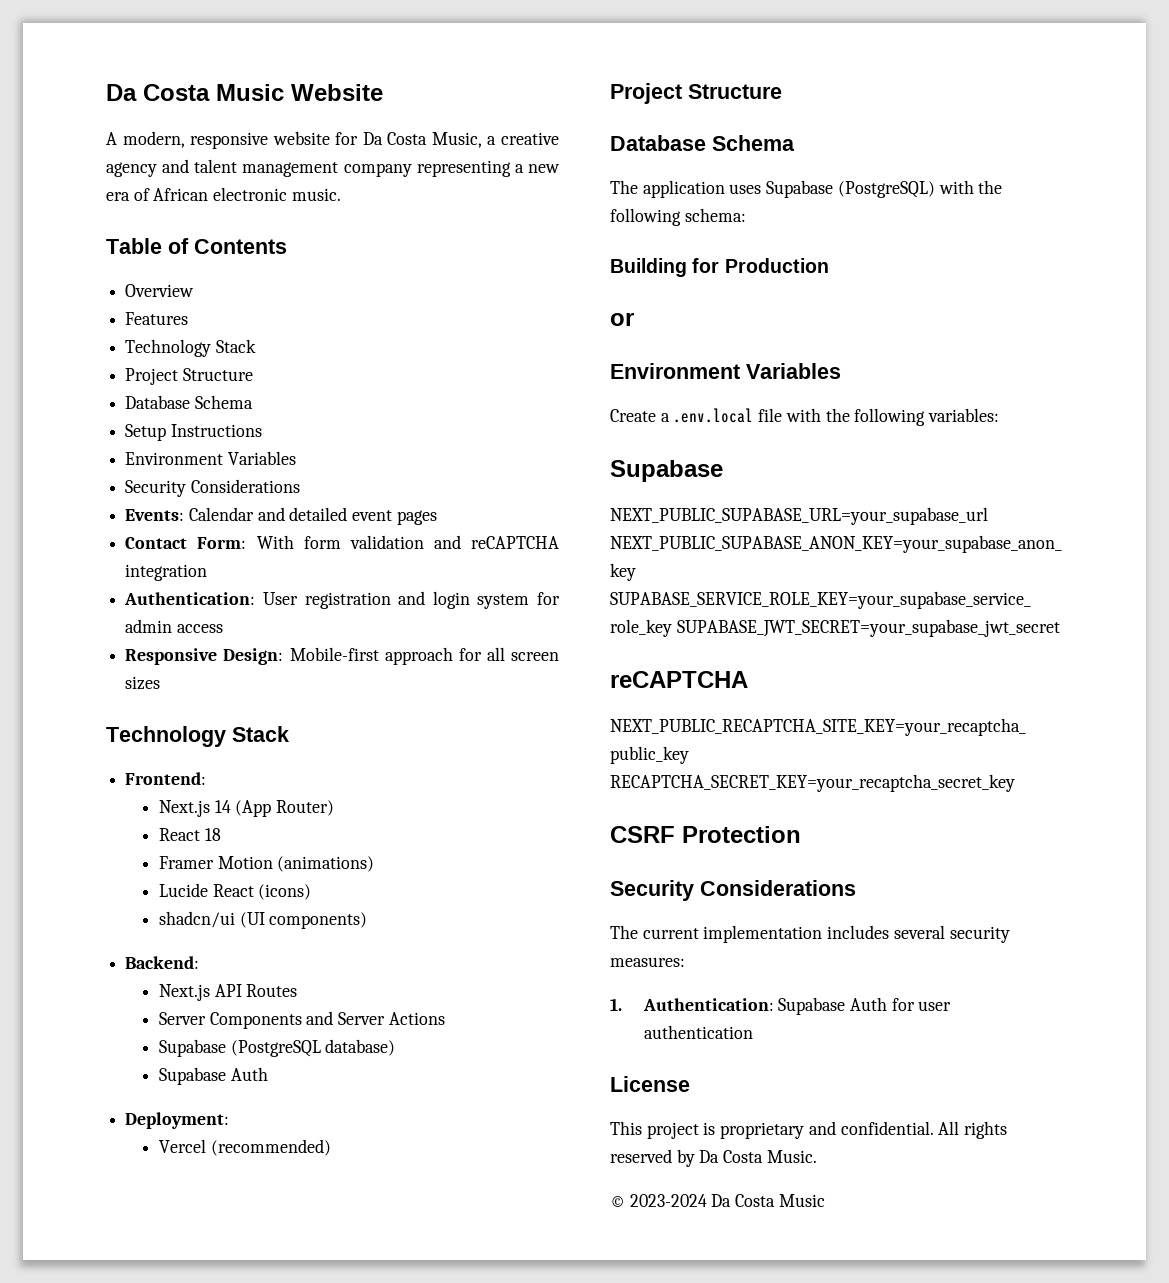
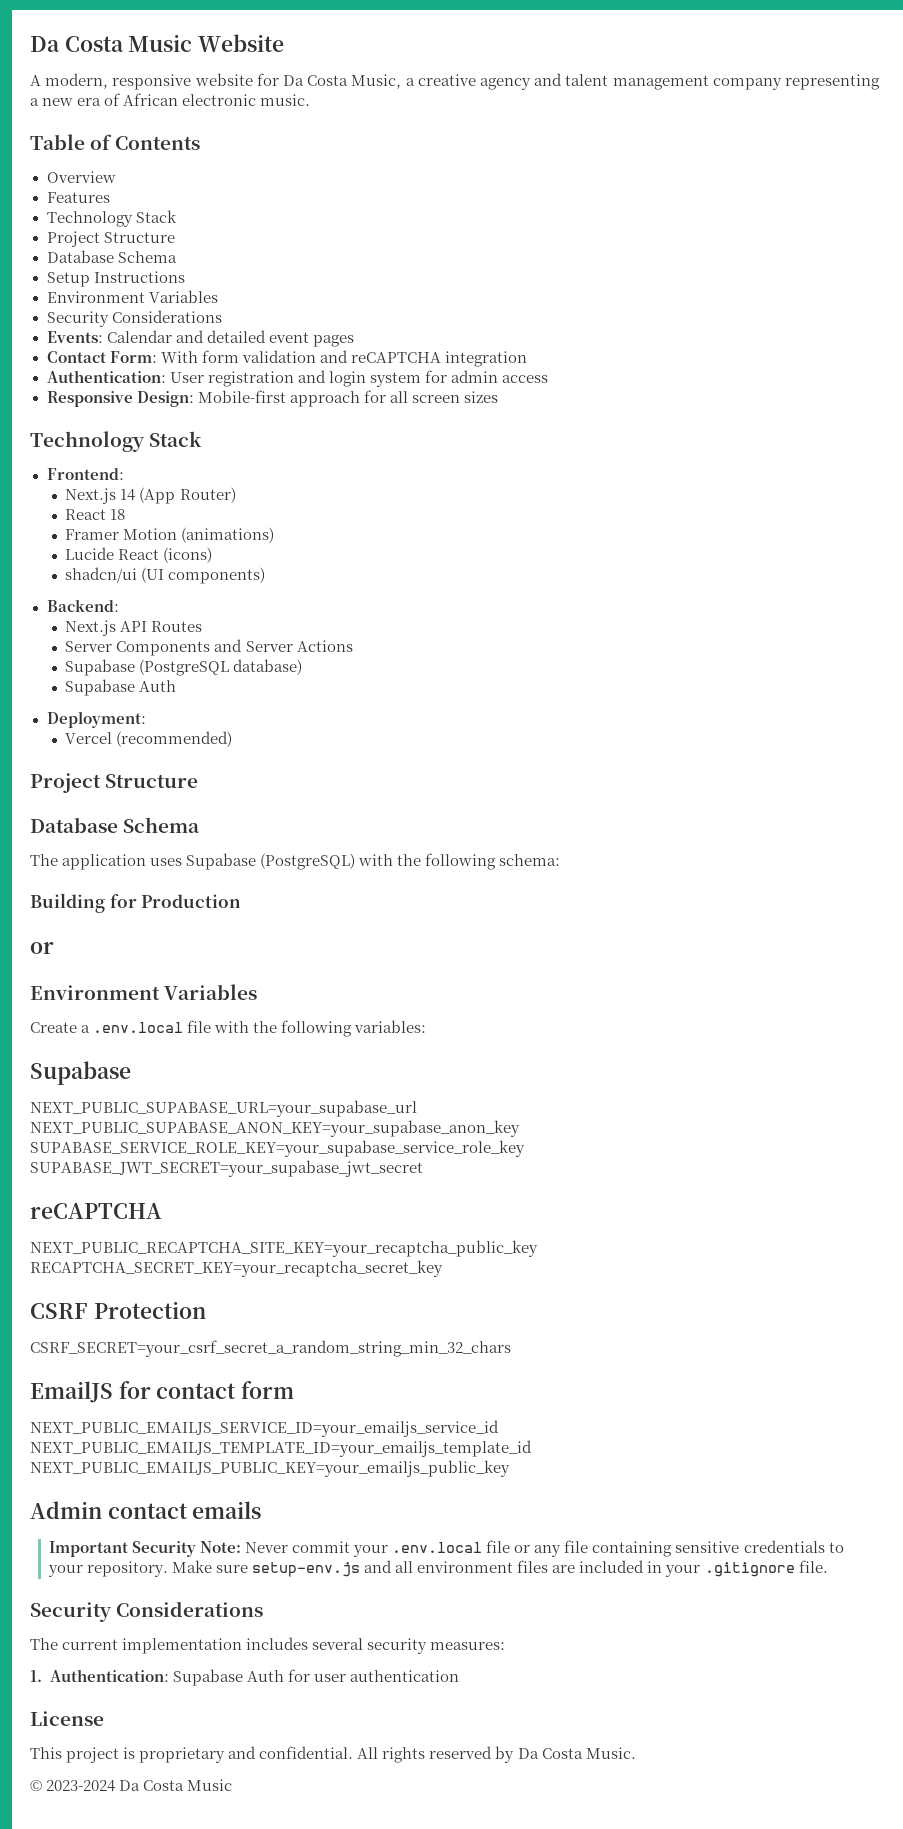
+ CSRF_SECRET=your_csrf_secret_a_random_string_min_32_chars
+ EmailJS for contact form
+ NEXT_PUBLIC_EMAILJS_SERVICE_ID=your_emailjs_service_id NEXT_PUBLIC_EMAILJS_TEMPLATE_ID=your_emailjs_template_id NEXT_PUBLIC_EMAILJS_PUBLIC_KEY=your_emailjs_public_key
+ Admin contact emails
+ Important Security Note: Never commit your .env.local file or any file containing sensitive credentials to your repository. Make sure setup-env.js and all environment files are included in your .gitignore file.

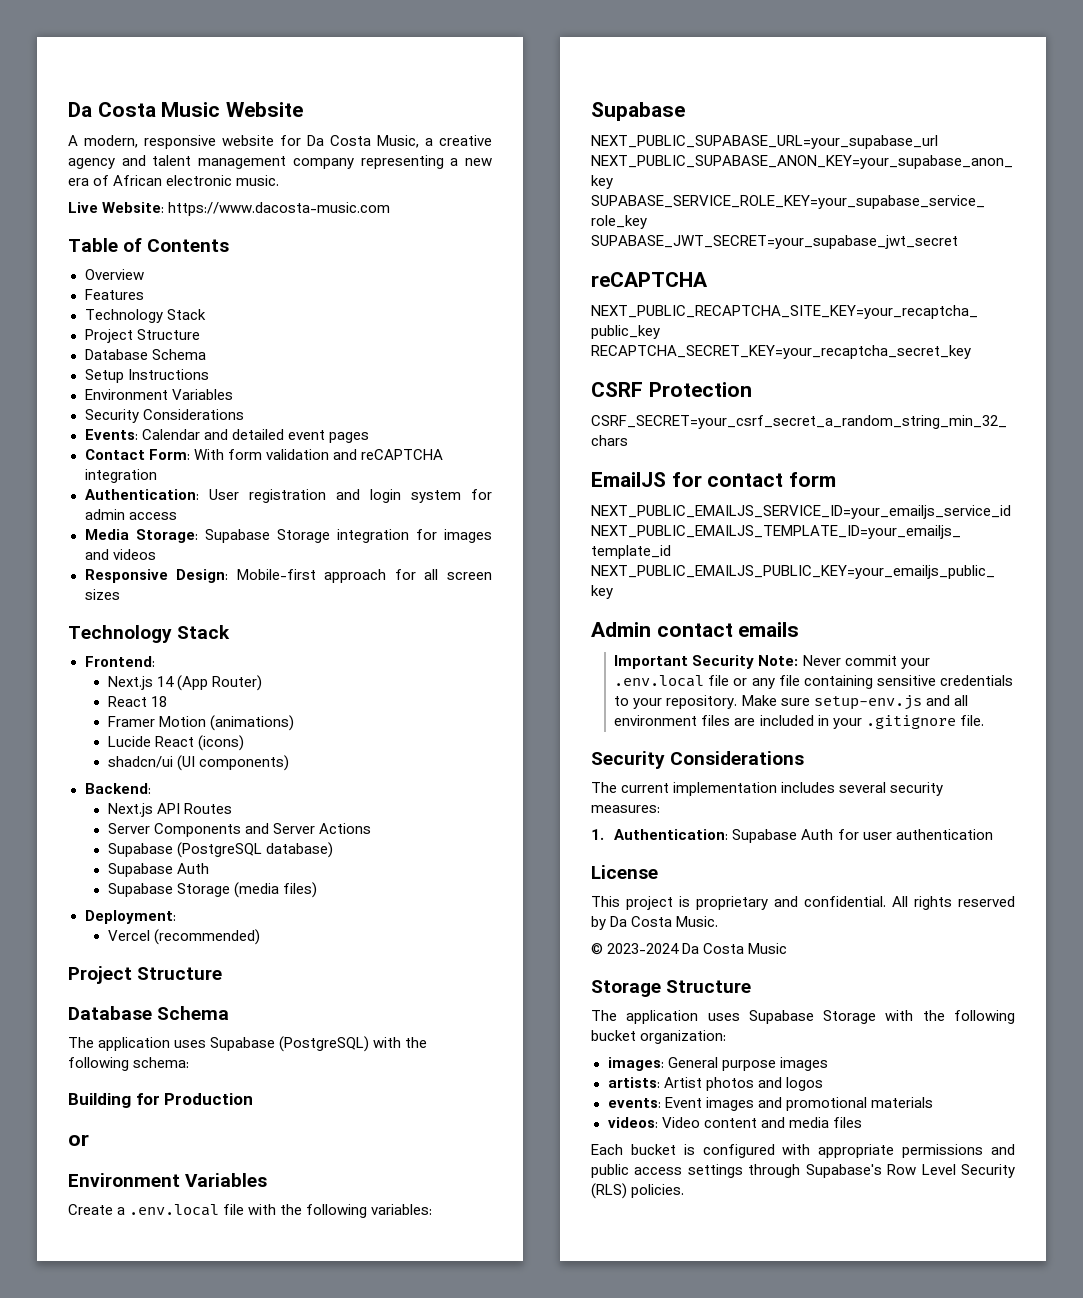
+ Live Website: https://www.dacosta-music.com
+ Media Storage: Supabase Storage integration for images and videos
+ Supabase Storage (media files)
+ Storage Structure
+ The application uses Supabase Storage with the following bucket organization:
+ images: General purpose images
+ artists: Artist photos and logos
+ events: Event images and promotional materials
+ videos: Video content and media files
+ Each bucket is configured with appropriate permissions and public access settings through Supabase's Row Level Security (RLS) policies.

